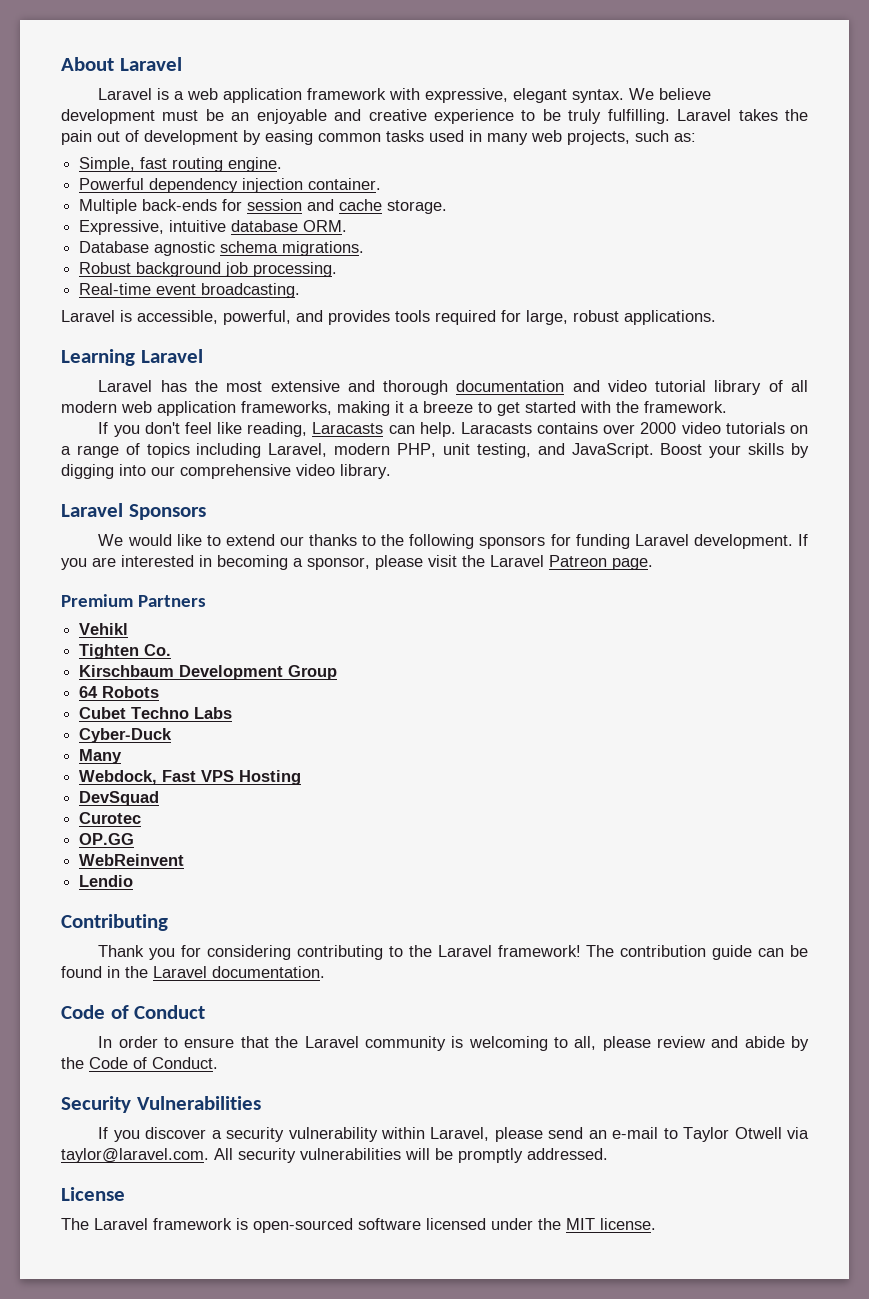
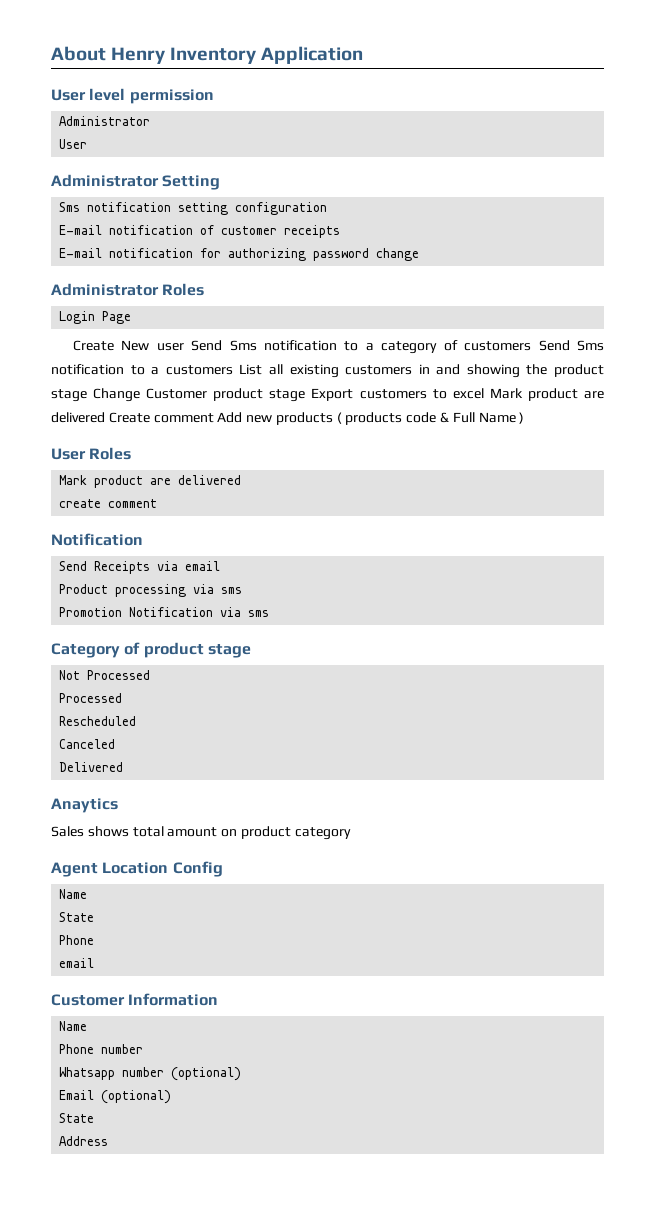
- About Laravel
- Laravel is a web application framework with expressive, elegant syntax. We believe development must be an enjoyable and creative experience to be truly fulfilling. Laravel takes the pain out of development by easing common tasks used in many web projects, such as:
- Simple, fast routing engine.
- Powerful dependency injection container.
- Multiple back-ends for session and cache storage.
- Expressive, intuitive database ORM.
- Database agnostic schema migrations.
- Robust background job processing.
- Real-time event broadcasting.
- Laravel is accessible, powerful, and provides tools required for large, robust applications.
- Learning Laravel
- Laravel has the most extensive and thorough documentation and video tutorial library of all modern web application frameworks, making it a breeze to get started with the framework.
- If you don't feel like reading, Laracasts can help. Laracasts contains over 2000 video tutorials on a range of topics including Laravel, modern PHP, unit testing, and JavaScript. Boost your skills by digging into our comprehensive video library.
- Laravel Sponsors
- We would like to extend our thanks to the following sponsors for funding Laravel development. If you are interested in becoming a sponsor, please visit the Laravel Patreon page.
- Premium Partners
- Vehikl
- Tighten Co.
- Kirschbaum Development Group
- 64 Robots
- Cubet Techno Labs
- Cyber-Duck
- Many
- Webdock, Fast VPS Hosting
- DevSquad
- Curotec
- OP.GG
- WebReinvent
- Lendio
- Contributing
- Thank you for considering contributing to the Laravel framework! The contribution guide can be found in the Laravel documentation.
- Code of Conduct
- In order to ensure that the Laravel community is welcoming to all, please review and abide by the Code of Conduct.
- Security Vulnerabilities
- If you discover a security vulnerability within Laravel, please send an e-mail to Taylor Otwell via taylor@laravel.com. All security vulnerabilities will be promptly addressed.
- License
- The Laravel framework is open-sourced software licensed under the MIT license.
+ About Henry Inventory Application
+ User level permission
+ Administrator
+ User
+ Administrator Setting
+ Sms notification setting configuration
+ E-mail notification of customer receipts
+ E-mail notification for authorizing password change
+ Administrator Roles
+ Login Page
+ Create New user Send Sms notification to a category of customers Send Sms notification to a customers List all existing customers in and showing the product stage Change Customer product stage Export customers to excel Mark product are delivered Create comment Add new products ( products code & Full Name )
+ User Roles
+ Mark product are delivered
+ create comment
+ Notification
+ Send Receipts via email
+ Product processing via sms
+ Promotion Notification via sms
+ Category of product stage
+ Not Processed
+ Processed
+ Rescheduled
+ Canceled
+ Delivered
+ Anaytics
+ Sales shows total amount on product category
+ Agent Location Config
+ Name
+ State
+ Phone
+ email
+ Customer Information
+ Name
+ Phone number
+ Whatsapp number (optional)
+ Email (optional)
+ State
+ Address

